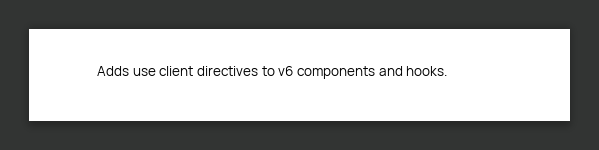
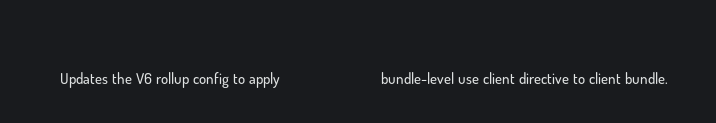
- Adds use client directives to v6 components and hooks.
+ Updates the V6 rollup config to apply bundle-level use client directive to client bundle.

